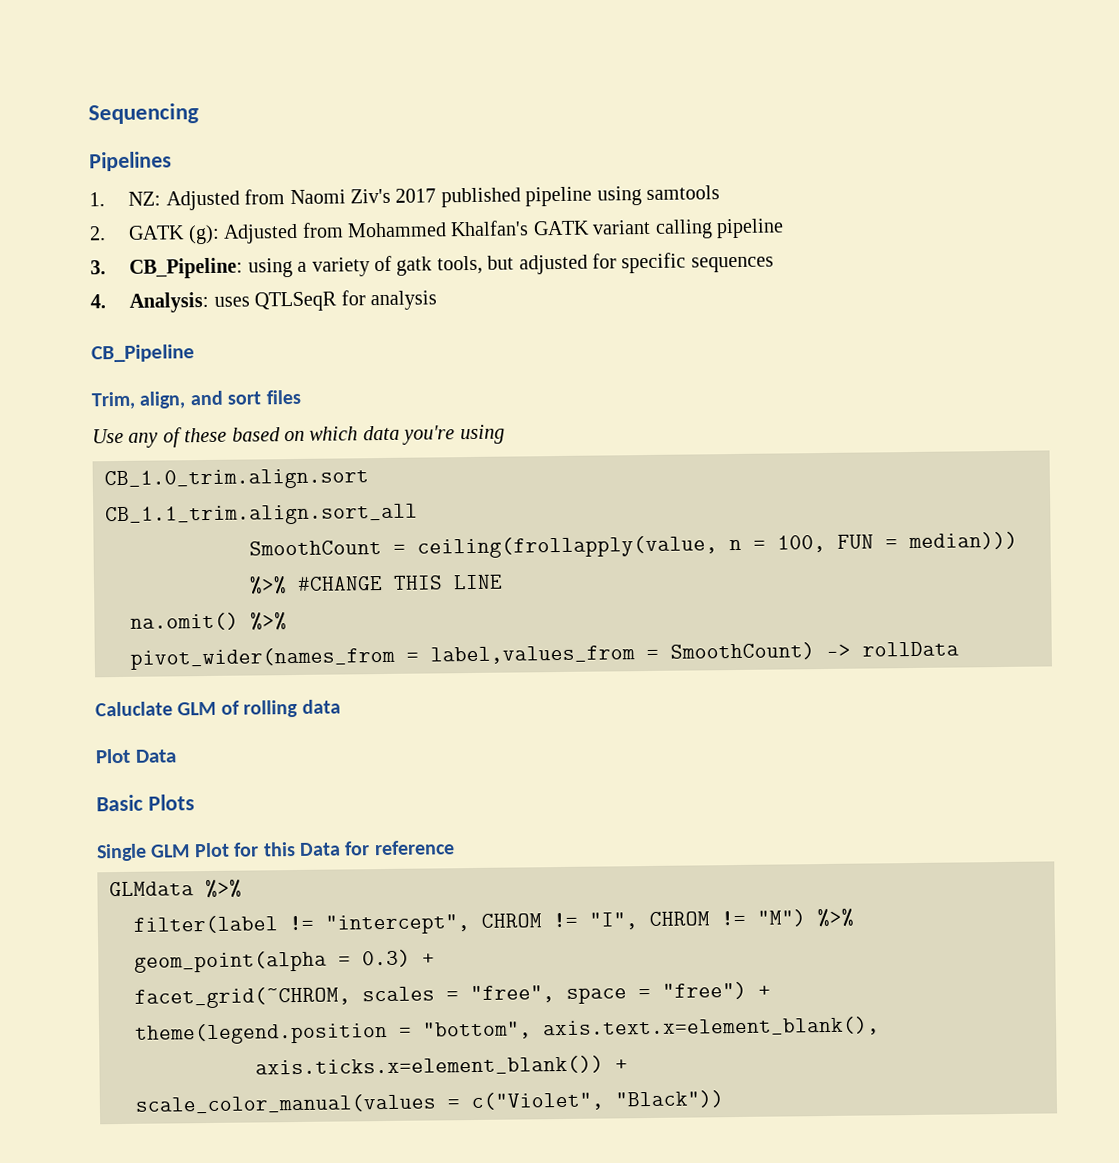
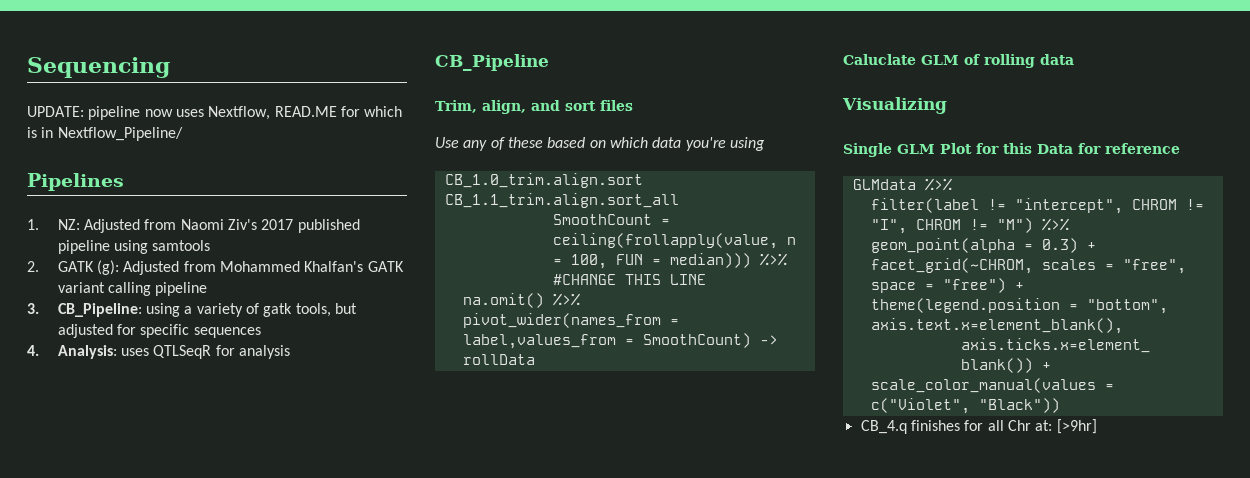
+ UPDATE: pipeline now uses Nextflow, READ.ME for which is in Nextflow_Pipeline/
- Plot Data
- Basic Plots
+ Visualizing
+ CB_4.q finishes for all Chr at: [>9hr]

